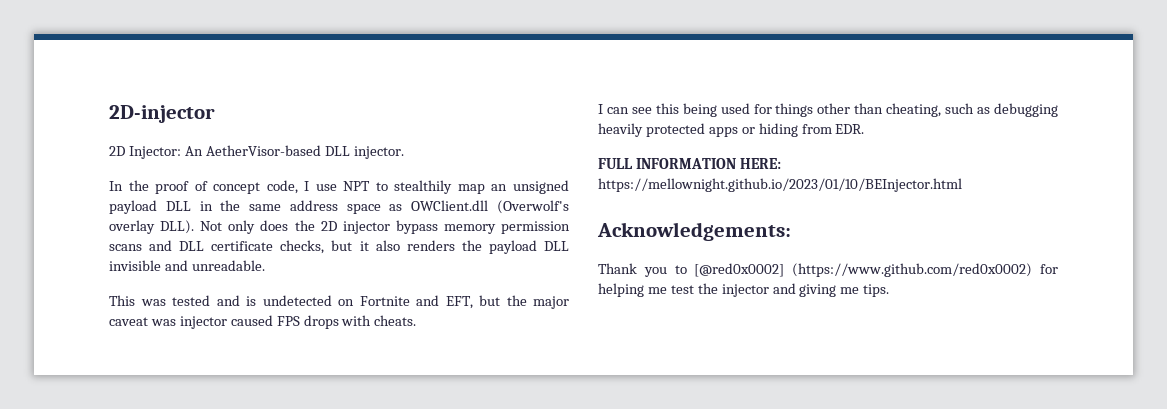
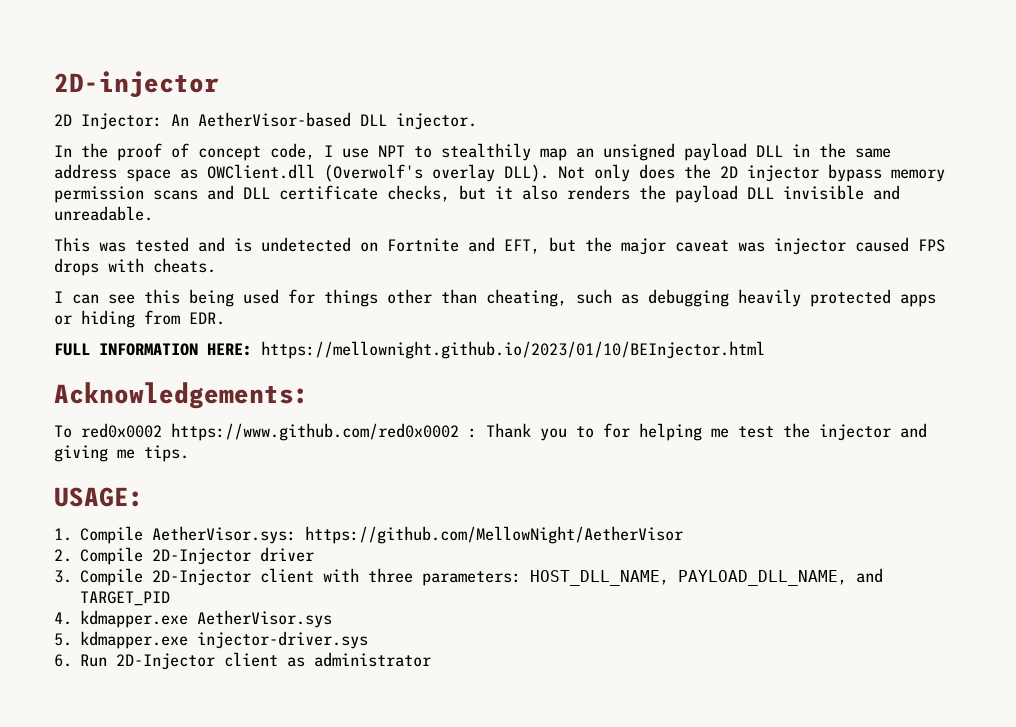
- Thank you to [@red0x0002] (https://www.github.com/red0x0002) for helping me test the injector and giving me tips.
+ To red0x0002 https://www.github.com/red0x0002 : Thank you to for helping me test the injector and giving me tips.
+ USAGE:
+ 1. Compile AetherVisor.sys: https://github.com/MellowNight/AetherVisor
+ 2. Compile 2D-Injector driver
+ 3. Compile 2D-Injector client with three parameters: HOST_DLL_NAME, PAYLOAD_DLL_NAME, and TARGET_PID
+ 4. kdmapper.exe AetherVisor.sys
+ 5. kdmapper.exe injector-driver.sys
+ 6. Run 2D-Injector client as administrator

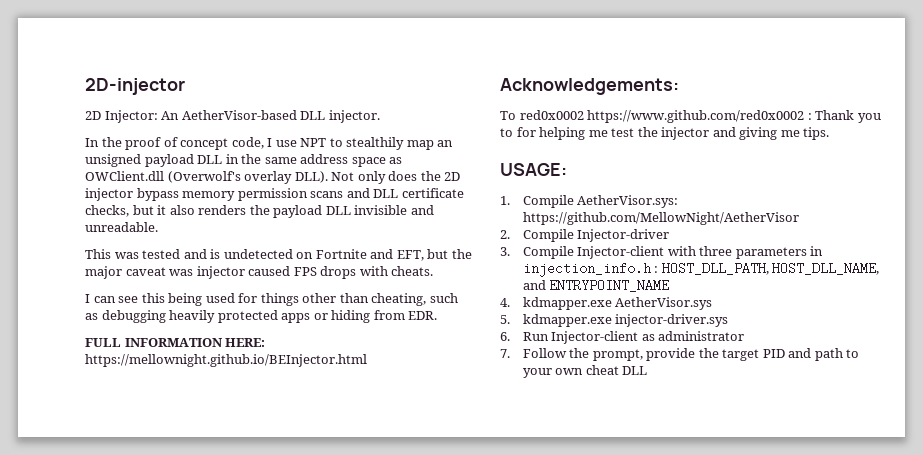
- FULL INFORMATION HERE: https://mellownight.github.io/2023/01/10/BEInjector.html
+ FULL INFORMATION HERE: https://mellownight.github.io/BEInjector.html
- 2. Compile 2D-Injector driver
+ 2. Compile Injector-driver
- 3. Compile 2D-Injector client with three parameters: HOST_DLL_NAME, PAYLOAD_DLL_NAME, and TARGET_PID
+ 3. Compile Injector-client with three parameters in injection_info.h : HOST_DLL_PATH, HOST_DLL_NAME, and ENTRYPOINT_NAME
- 6. Run 2D-Injector client as administrator
+ 6. Run Injector-client as administrator
+ 7. Follow the prompt, provide the target PID and path to your own cheat DLL

